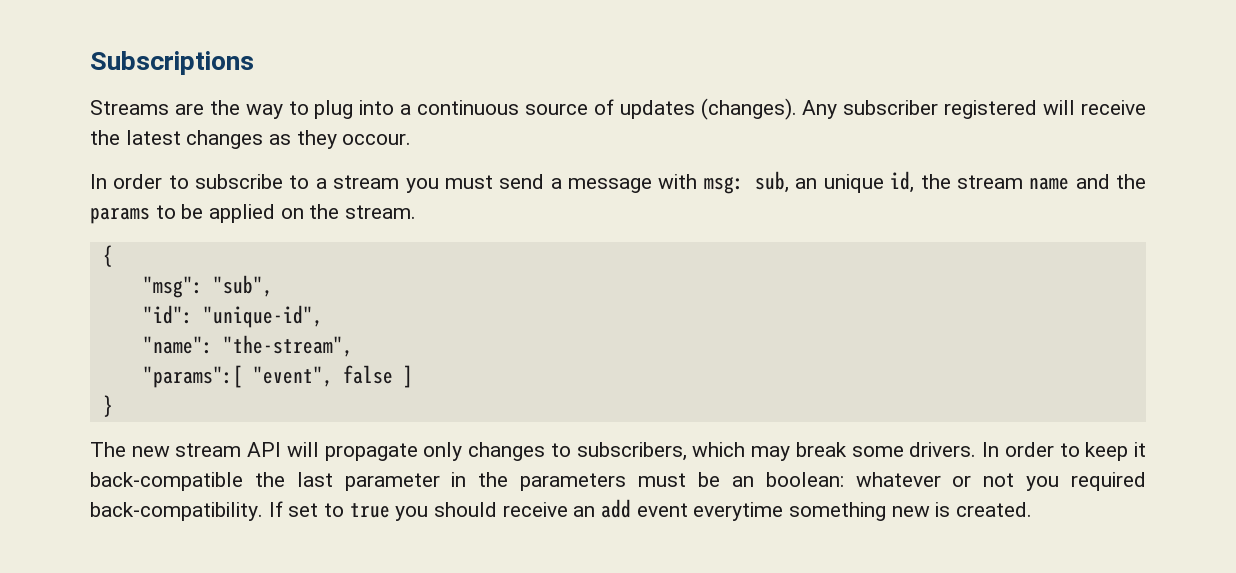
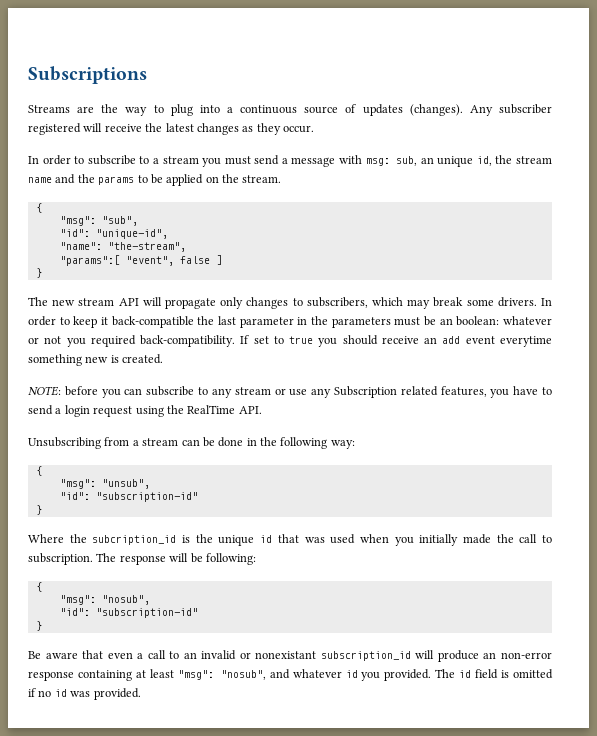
- Any subscriber registered will receive the latest changes as they occour.
+ Any subscriber registered will receive the latest changes as they occur.
+ NOTE: before you can subscribe to any stream or use any Subscription related features, you have to send a login request using the RealTime API.
+ Unsubscribing from a stream can be done in the following way:
+ {
+ "msg": "unsub",
+ "id": "subscription-id"
+ }
+ Where the subcription_id is the unique id that was used when you initially made the call to subscription. The response will be following:
+ {
+ "msg": "nosub",
+ "id": "subscription-id"
+ }
+ Be aware that even a call to an invalid or nonexistant subscription_id will produce an non-error response containing at least "msg": "nosub", and whatever id you provided. The id field is omitted if no id was provided.

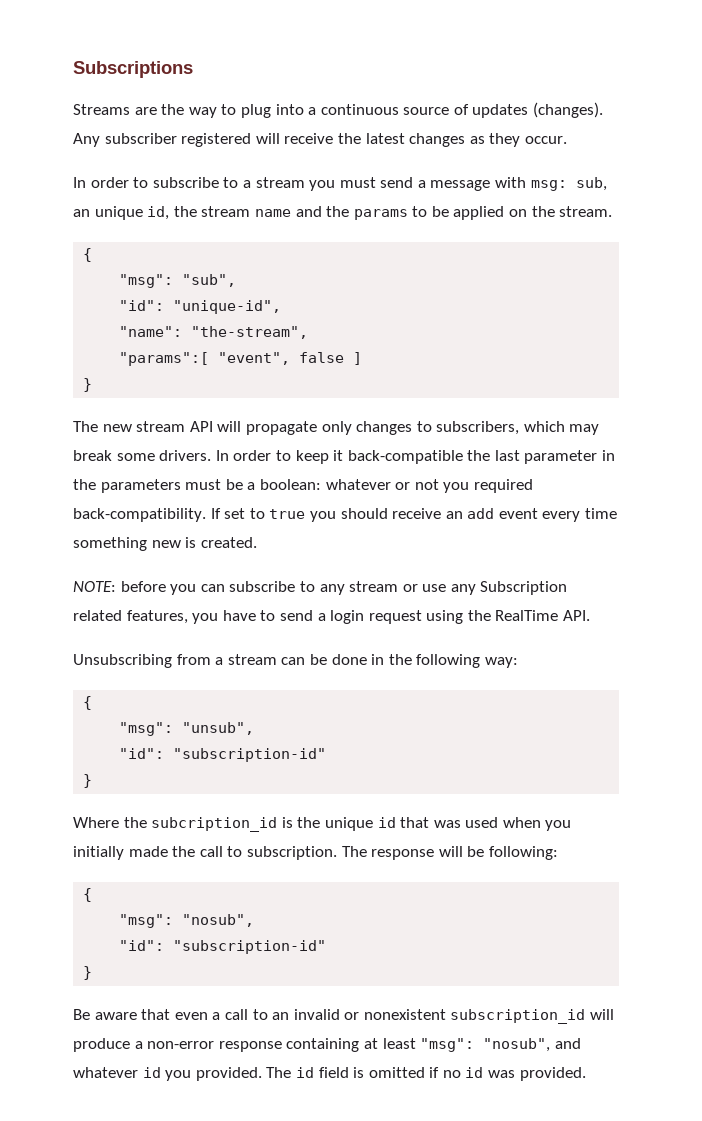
- In order to keep it back-compatible the last parameter in the parameters must be an boolean: whatever or not you required back-compatibility.
+ In order to keep it back-compatible the last parameter in the parameters must be a boolean: whatever or not you required back-compatibility.
- If set to true you should receive an add event everytime something new is created.
+ If set to true you should receive an add event every time something new is created.
- Be aware that even a call to an invalid or nonexistant subscription_id will produce an non-error response containing at least "msg": "nosub", and whatever id you provided.
+ Be aware that even a call to an invalid or nonexistent subscription_id will produce a non-error response containing at least "msg": "nosub", and whatever id you provided.

